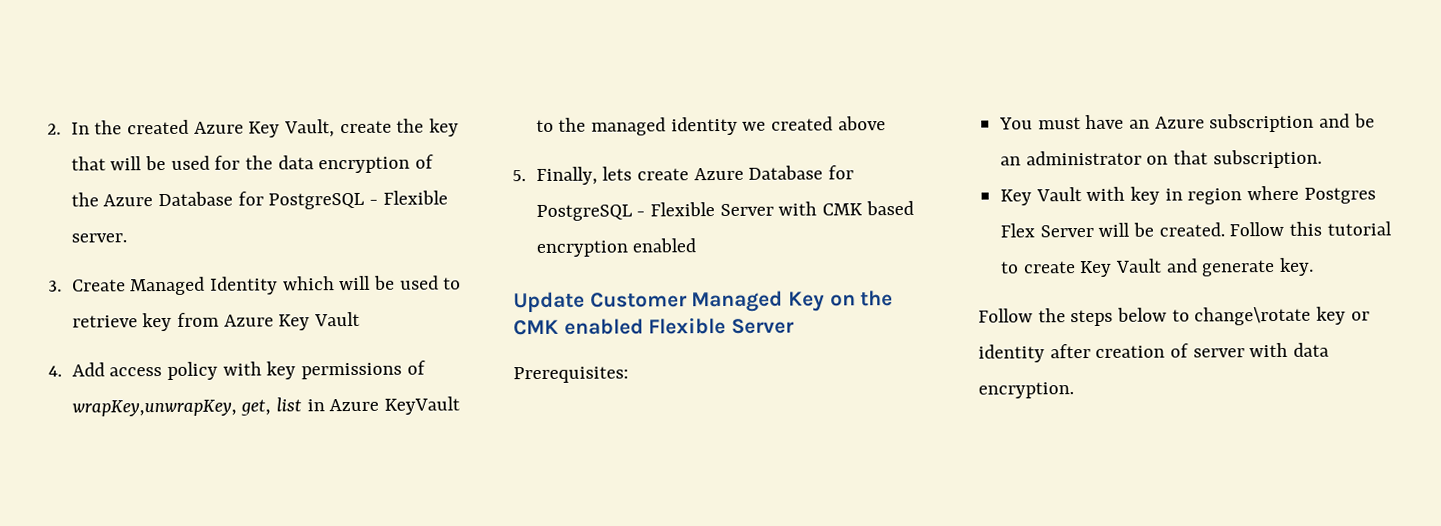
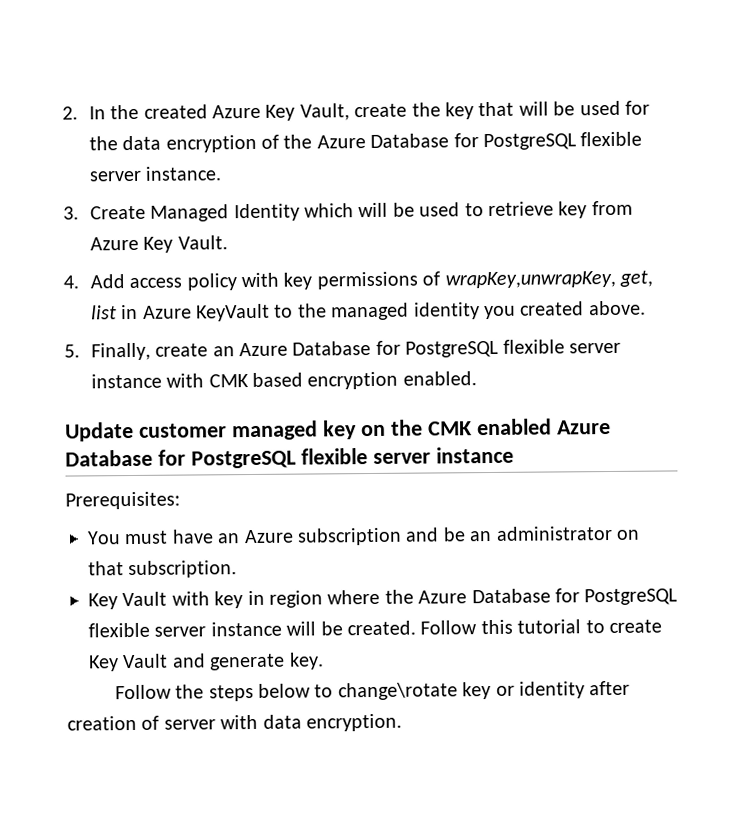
- 2. In the created Azure Key Vault, create the key that will be used for the data encryption of the Azure Database for PostgreSQL - Flexible server.
+ 2. In the created Azure Key Vault, create the key that will be used for the data encryption of the Azure Database for PostgreSQL flexible server instance.
- 3. Create Managed Identity which will be used to retrieve key from Azure Key Vault
+ 3. Create Managed Identity which will be used to retrieve key from Azure Key Vault.
- 4. Add access policy with key permissions of wrapKey,unwrapKey, get, list in Azure KeyVault to the managed identity we created above
+ 4. Add access policy with key permissions of wrapKey,unwrapKey, get, list in Azure KeyVault to the managed identity you created above.
- 5. Finally, lets create Azure Database for PostgreSQL - Flexible Server with CMK based encryption enabled
+ 5. Finally, create an Azure Database for PostgreSQL flexible server instance with CMK based encryption enabled.
- Update Customer Managed Key on the CMK enabled Flexible Server
+ Update customer managed key on the CMK enabled Azure Database for PostgreSQL flexible server instance
- Key Vault with key in region where Postgres Flex Server will be created.
+ Key Vault with key in region where the Azure Database for PostgreSQL flexible server instance will be created.

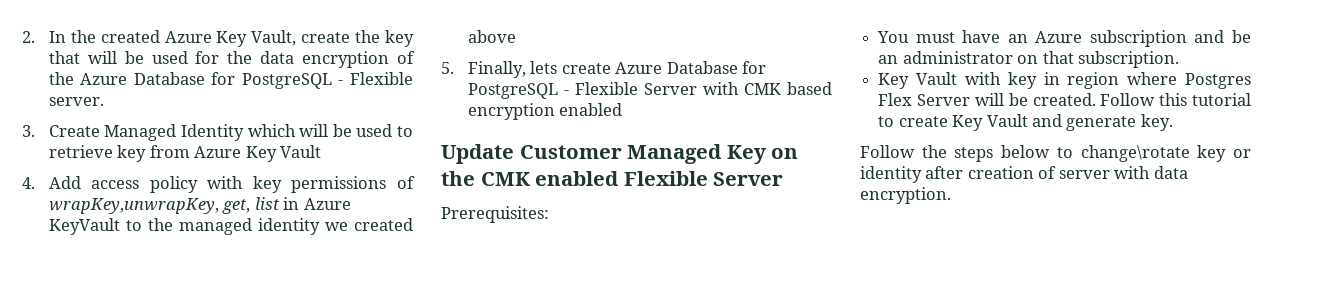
- 2. In the created Azure Key Vault, create the key that will be used for the data encryption of the Azure Database for PostgreSQL flexible server instance.
+ 2. In the created Azure Key Vault, create the key that will be used for the data encryption of the Azure Database for PostgreSQL - Flexible server.
- 3. Create Managed Identity which will be used to retrieve key from Azure Key Vault.
+ 3. Create Managed Identity which will be used to retrieve key from Azure Key Vault
- 4. Add access policy with key permissions of wrapKey,unwrapKey, get, list in Azure KeyVault to the managed identity you created above.
+ 4. Add access policy with key permissions of wrapKey,unwrapKey, get, list in Azure KeyVault to the managed identity we created above
- 5. Finally, create an Azure Database for PostgreSQL flexible server instance with CMK based encryption enabled.
+ 5. Finally, lets create Azure Database for PostgreSQL - Flexible Server with CMK based encryption enabled
- Update customer managed key on the CMK enabled Azure Database for PostgreSQL flexible server instance
+ Update Customer Managed Key on the CMK enabled Flexible Server
- Key Vault with key in region where the Azure Database for PostgreSQL flexible server instance will be created.
+ Key Vault with key in region where Postgres Flex Server will be created.

